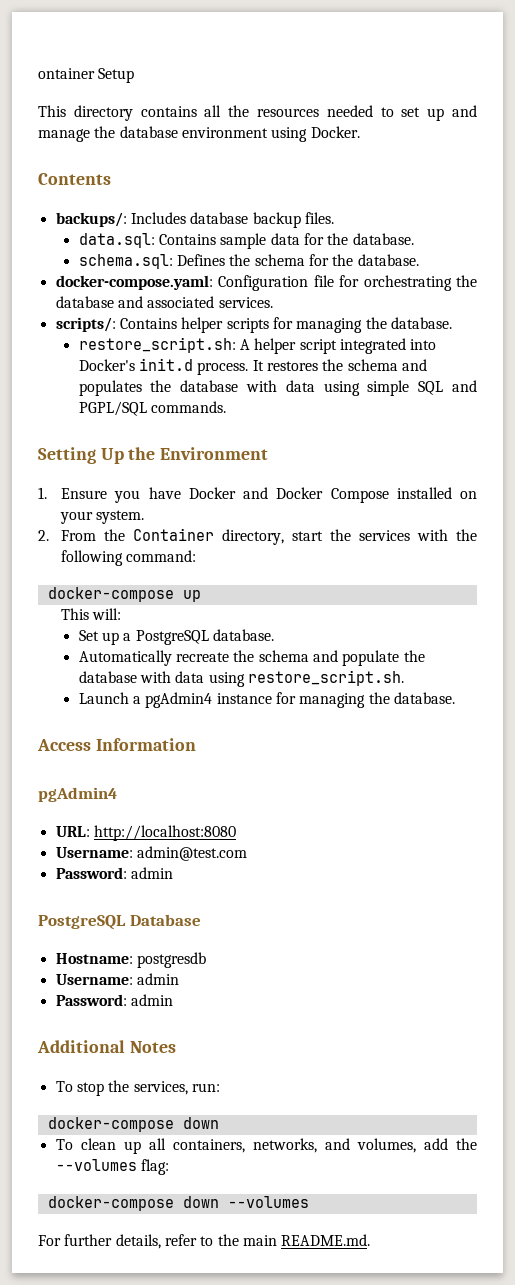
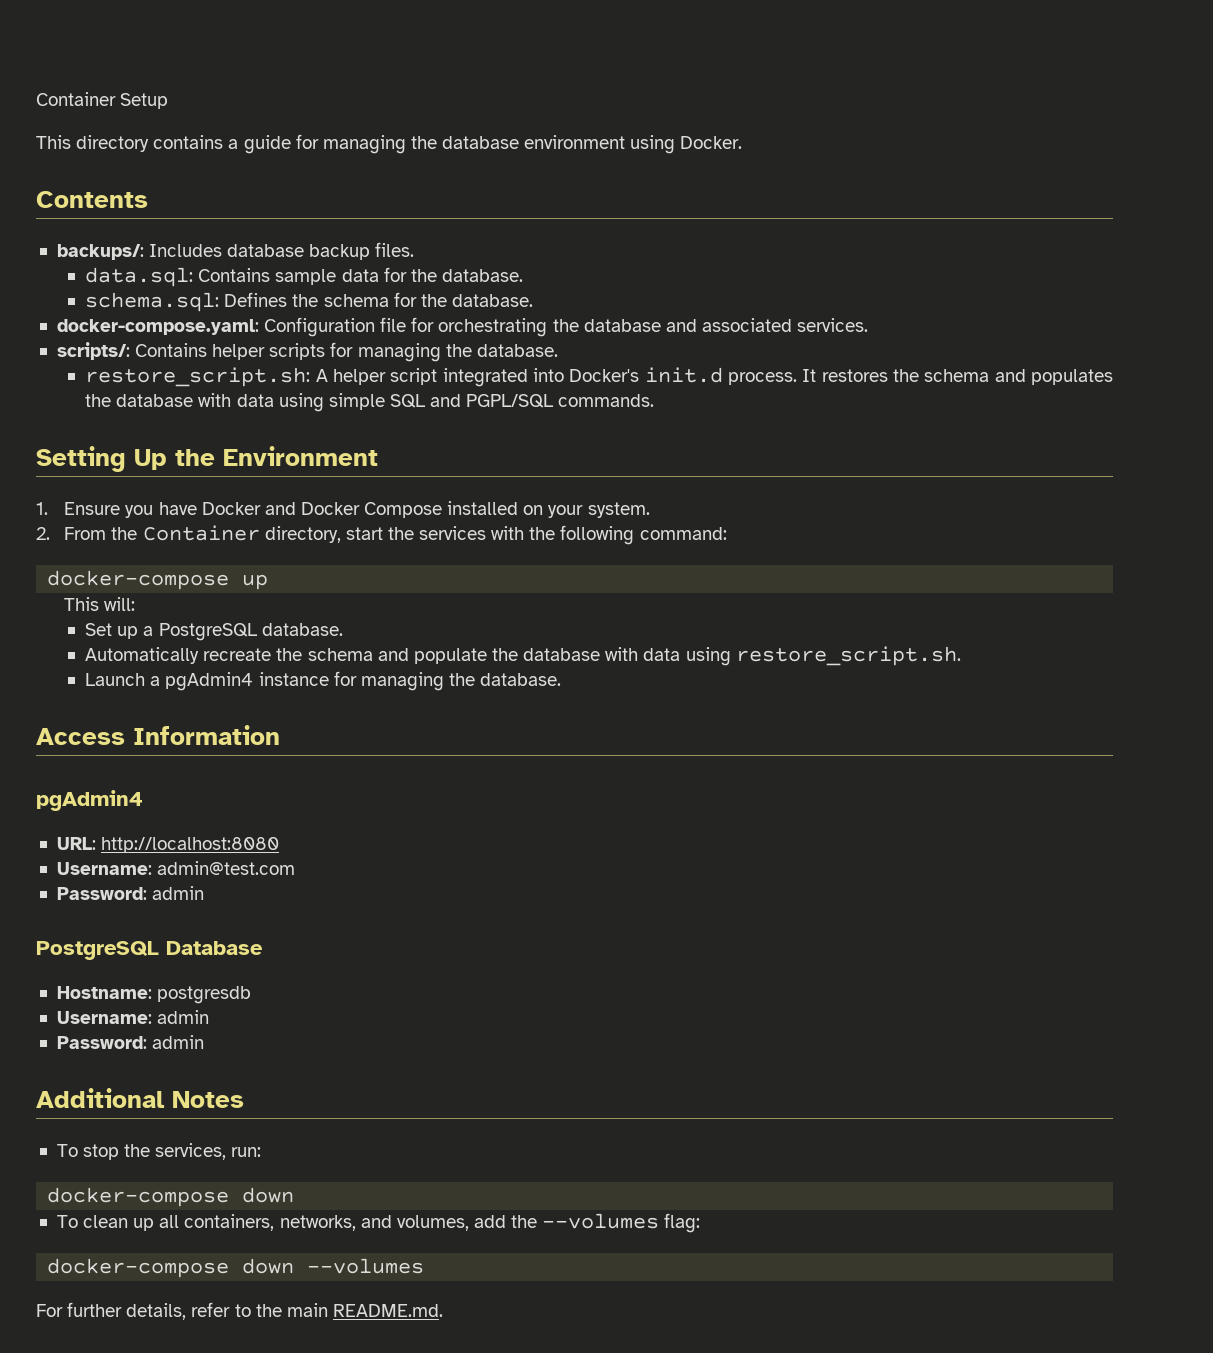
- ontainer Setup
+ Container Setup
- This directory contains all the resources needed to set up and manage the database environment using Docker.
+ This directory contains a guide for managing the database environment using Docker.

